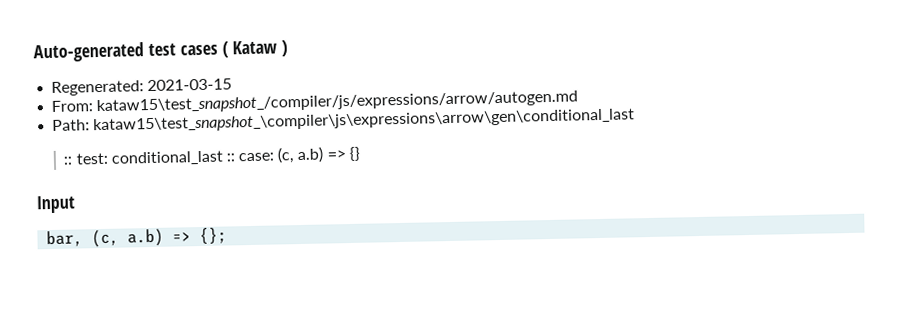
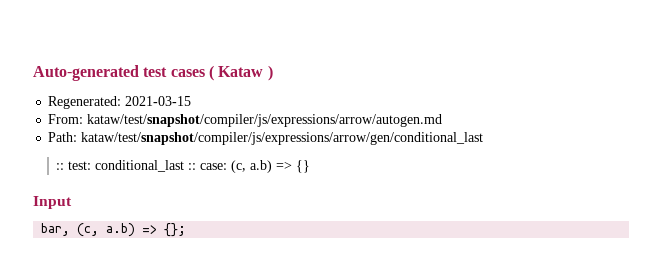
- From: kataw15\test_snapshot_/compiler/js/expressions/arrow/autogen.md
+ From: kataw/test/snapshot/compiler/js/expressions/arrow/autogen.md
- Path: kataw15\test_snapshot_\compiler\js\expressions\arrow\gen\conditional_last
+ Path: kataw/test/snapshot/compiler/js/expressions/arrow/gen/conditional_last

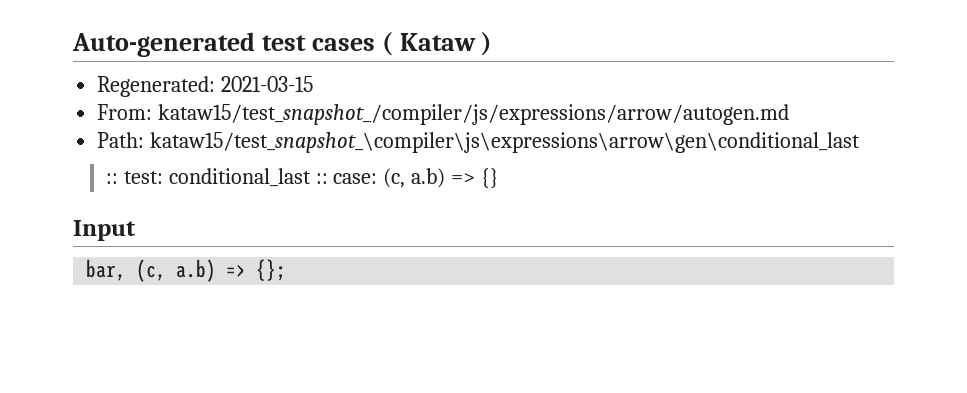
- From: kataw/test/snapshot/compiler/js/expressions/arrow/autogen.md
+ From: kataw15/test_snapshot_/compiler/js/expressions/arrow/autogen.md
- Path: kataw/test/snapshot/compiler/js/expressions/arrow/gen/conditional_last
+ Path: kataw15/test_snapshot_\compiler\js\expressions\arrow\gen\conditional_last

